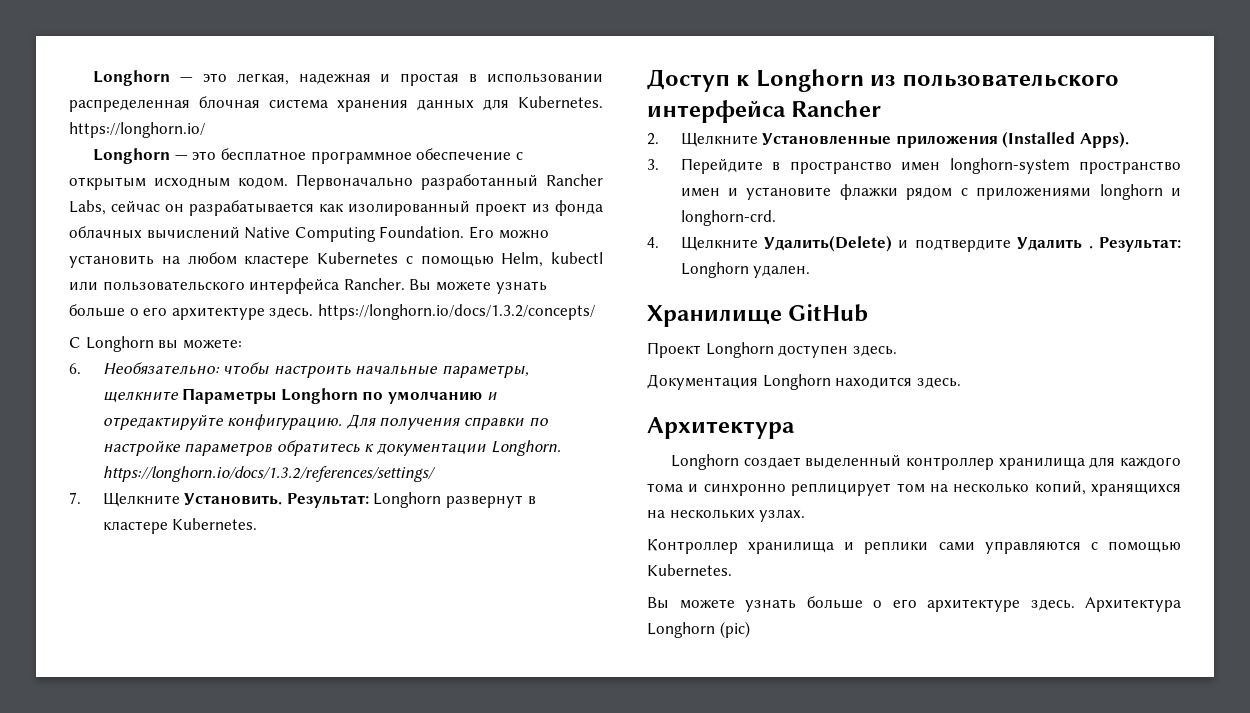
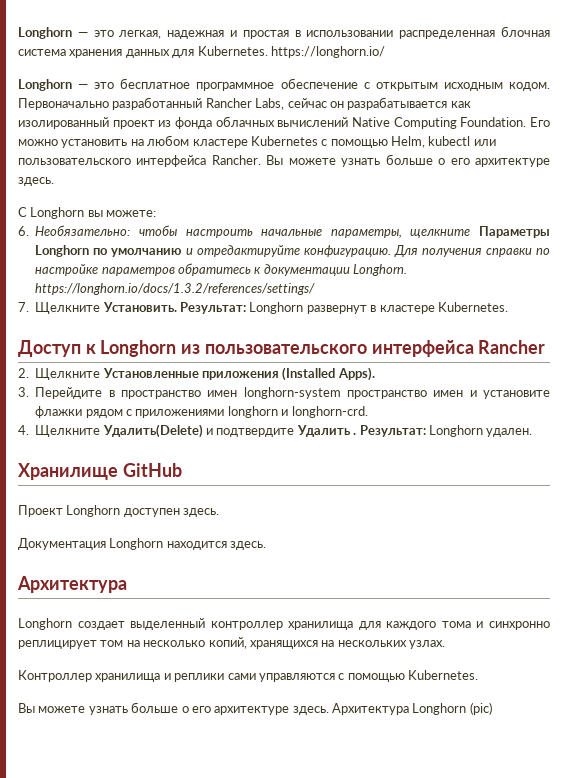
- Его можно установить на любом кластере Kubernetes с помощью Helm, kubectl или пользовательского интерфейса Rancher. Вы можете узнать больше о его архитектуре здесь. https://longhorn.io/docs/1.3.2/concepts/
+ Его можно установить на любом кластере Kubernetes с помощью Helm, kubectl или пользовательского интерфейса Rancher. Вы можете узнать больше о его архитектуре здесь.

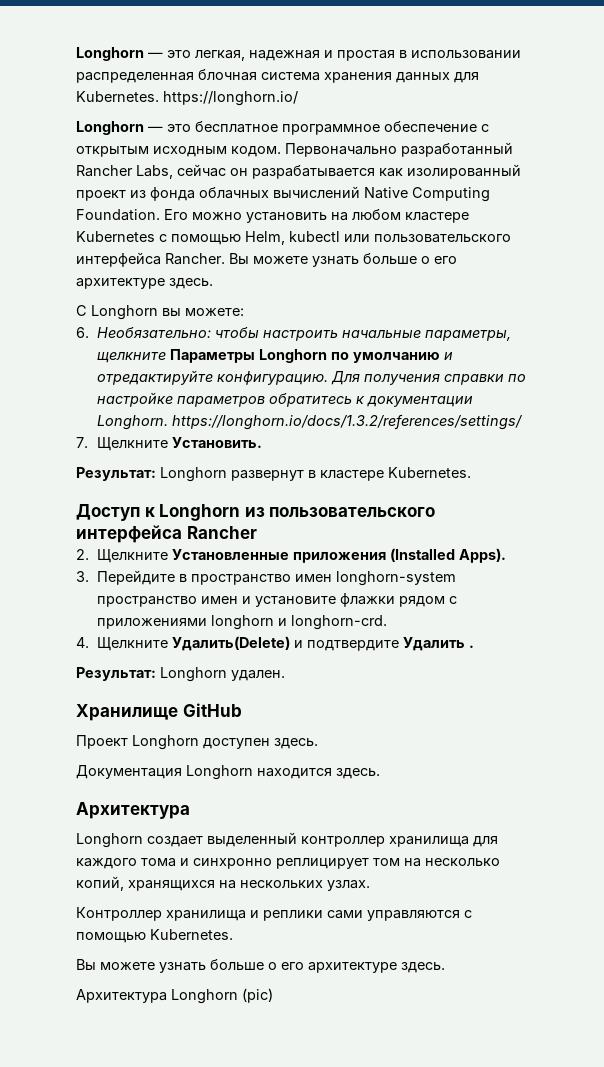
- 7. Щелкните Установить. Результат: Longhorn развернут в кластере Kubernetes.
+ 7. Щелкните Установить.
+ Результат: Longhorn развернут в кластере Kubernetes.
- 4. Щелкните Удалить(Delete) и подтвердите Удалить . Результат: Longhorn удален.
+ 4. Щелкните Удалить(Delete) и подтвердите Удалить .
+ Результат: Longhorn удален.
  Контроллер хранилища и реплики сами управляются с помощью Kubernetes.
- Вы можете узнать больше о его архитектуре здесь. Архитектура Longhorn (pic)
+ Вы можете узнать больше о его архитектуре здесь.
+ Архитектура Longhorn (pic)

